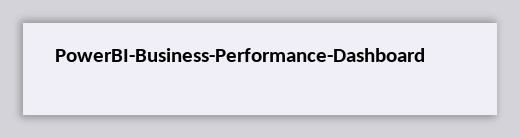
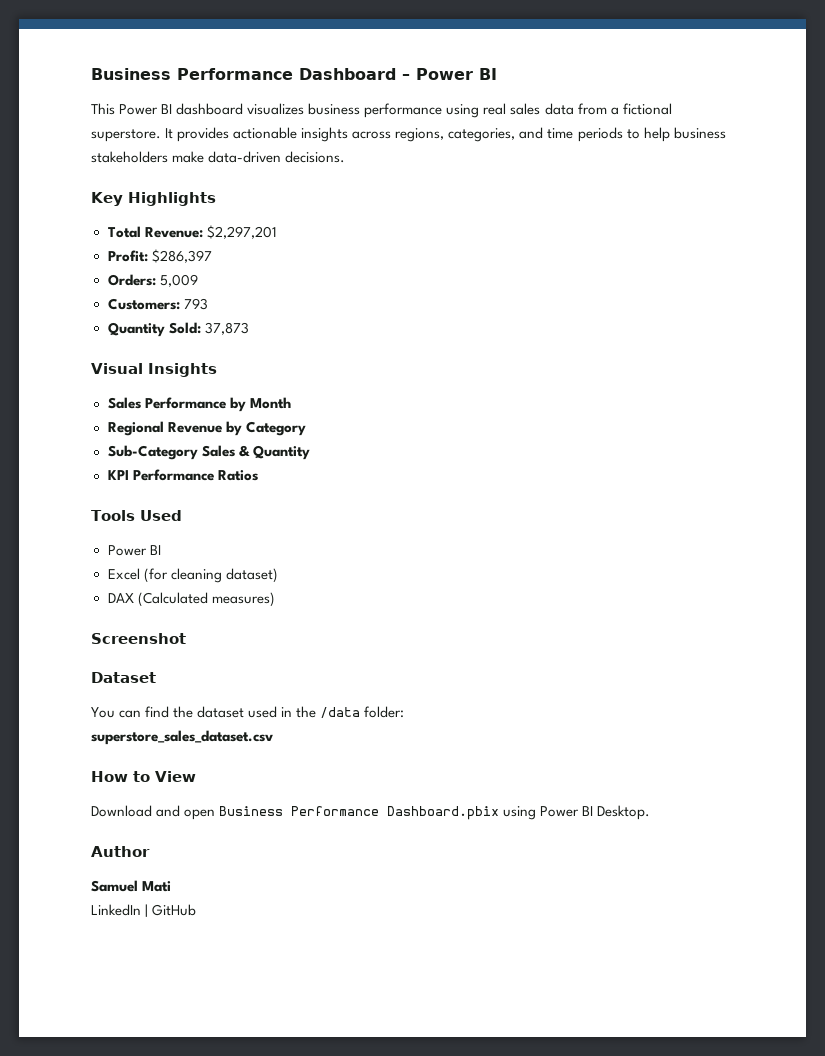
- PowerBI-Business-Performance-Dashboard
+ Business Performance Dashboard – Power BI
+ This Power BI dashboard visualizes business performance using real sales data from a fictional superstore. It provides actionable insights across regions, categories, and time periods to help business stakeholders make data-driven decisions.
+ Key Highlights
+ Total Revenue: $2,297,201
+ Profit: $286,397
+ Orders: 5,009
+ Customers: 793
+ Quantity Sold: 37,873
+ Visual Insights
+ Sales Performance by Month
+ Regional Revenue by Category
+ Sub-Category Sales & Quantity
+ KPI Performance Ratios
+ Tools Used
+ Power BI
+ Excel (for cleaning dataset)
+ DAX (Calculated measures)
+ Screenshot
+ Dataset
+ You can find the dataset used in the /data folder:
+ superstore_sales_dataset.csv
+ How to View
+ Download and open Business Performance Dashboard.pbix using Power BI Desktop.
+ Author
+ Samuel Mati
+ LinkedIn | GitHub

